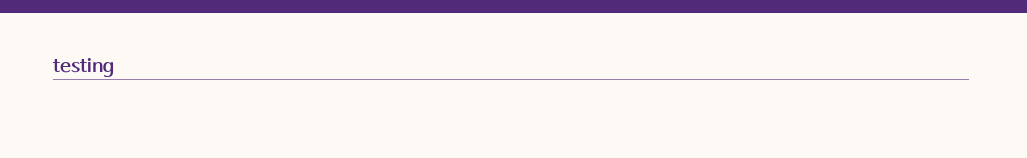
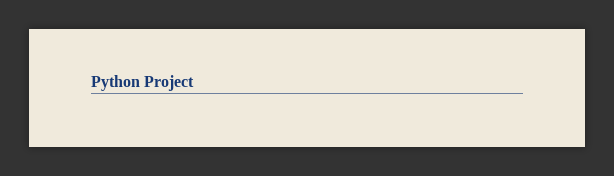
- testing
+ Python Project

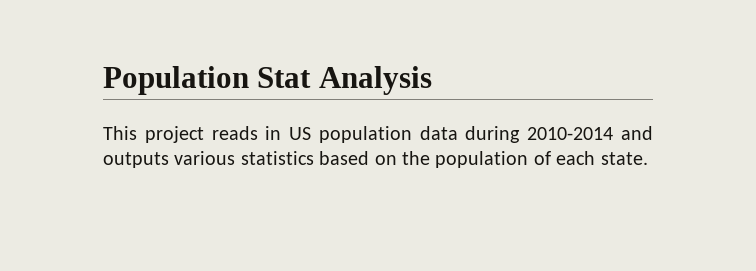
- Python Project
+ Population Stat Analysis
+ This project reads in US population data during 2010-2014 and outputs various statistics based on the population of each state.

